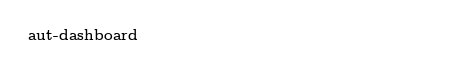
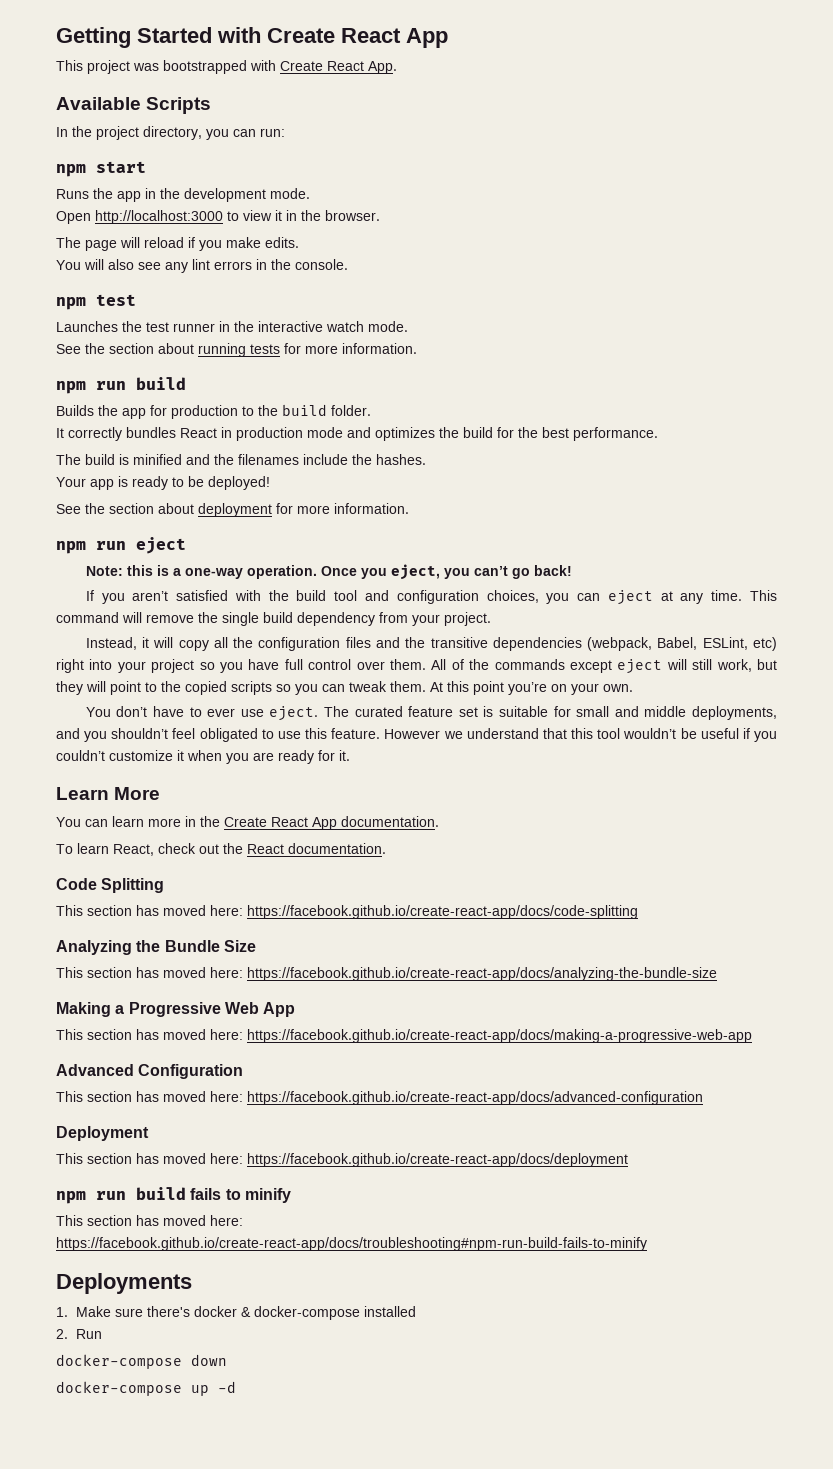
- aut-dashboard
+ Getting Started with Create React App
+ This project was bootstrapped with Create React App.
+ Available Scripts
+ In the project directory, you can run:
+ npm start
+ Runs the app in the development mode.
+ Open http://localhost:3000 to view it in the browser.
+ The page will reload if you make edits.
+ You will also see any lint errors in the console.
+ npm test
+ Launches the test runner in the interactive watch mode.
+ See the section about running tests for more information.
+ npm run build
+ Builds the app for production to the build folder.
+ It correctly bundles React in production mode and optimizes the build for the best performance.
+ The build is minified and the filenames include the hashes.
+ Your app is ready to be deployed!
+ See the section about deployment for more information.
+ npm run eject
+ Note: this is a one-way operation. Once you eject, you can’t go back!
+ If you aren’t satisfied with the build tool and configuration choices, you can eject at any time. This command will remove the single build dependency from your project.
+ Instead, it will copy all the configuration files and the transitive dependencies (webpack, Babel, ESLint, etc) right into your project so you have full control over them. All of the commands except eject will still work, but they will point to the copied scripts so you can tweak them. At this point you’re on your own.
+ You don’t have to ever use eject. The curated feature set is suitable for small and middle deployments, and you shouldn’t feel obligated to use this feature. However we understand that this tool wouldn’t be useful if you couldn’t customize it when you are ready for it.
+ Learn More
+ You can learn more in the Create React App documentation.
+ To learn React, check out the React documentation.
+ Code Splitting
+ This section has moved here: https://facebook.github.io/create-react-app/docs/code-splitting
+ Analyzing the Bundle Size
+ This section has moved here: https://facebook.github.io/create-react-app/docs/analyzing-the-bundle-size
+ Making a Progressive Web App
+ This section has moved here: https://facebook.github.io/create-react-app/docs/making-a-progressive-web-app
+ Advanced Configuration
+ This section has moved here: https://facebook.github.io/create-react-app/docs/advanced-configuration
+ Deployment
+ This section has moved here: https://facebook.github.io/create-react-app/docs/deployment
+ npm run build fails to minify
+ This section has moved here: https://facebook.github.io/create-react-app/docs/troubleshooting#npm-run-build-fails-to-minify
+ Deployments
+ 1. Make sure there's docker & docker-compose installed
+ 2. Run
+ docker-compose down
+ docker-compose up -d

